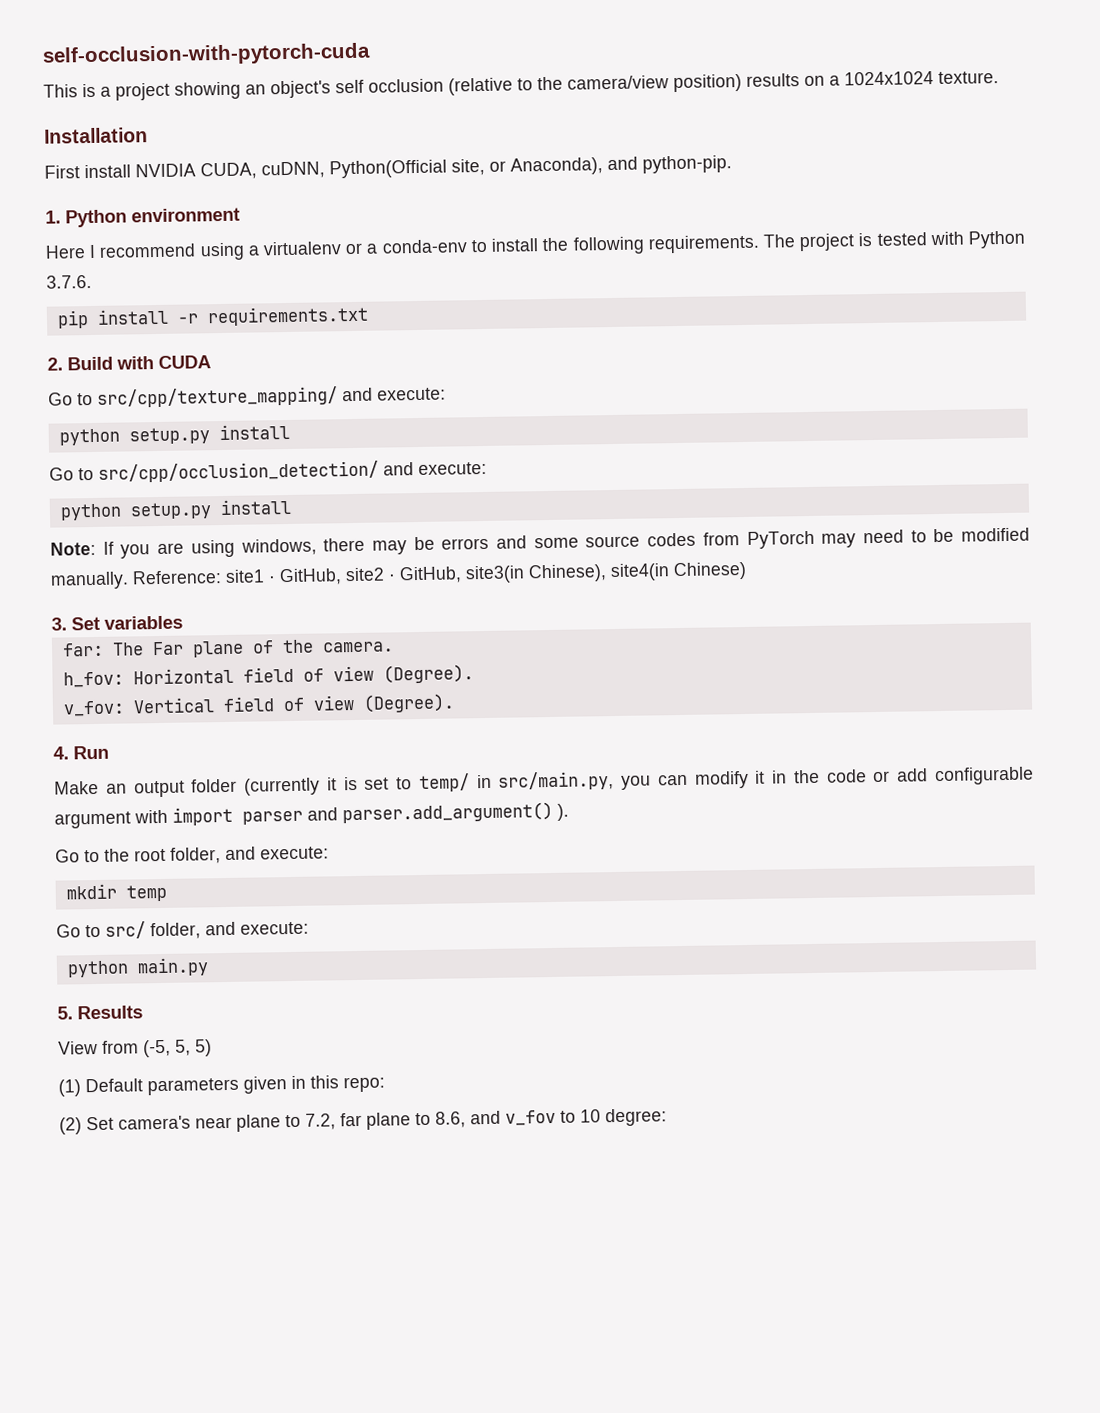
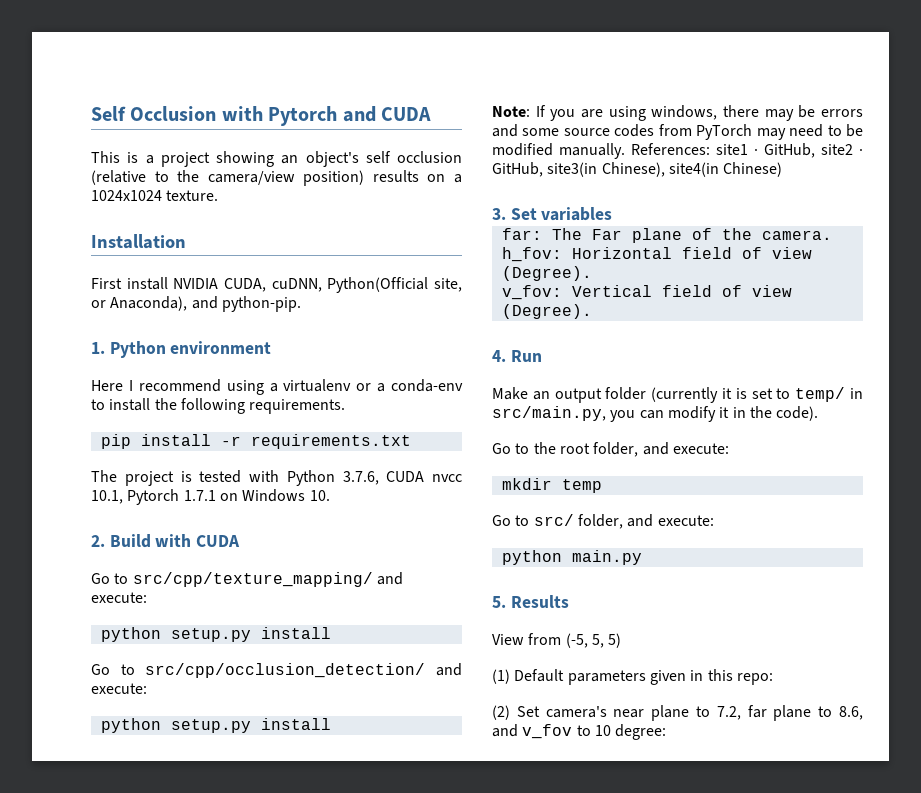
- self-occlusion-with-pytorch-cuda
+ Self Occlusion with Pytorch and CUDA
- Here I recommend using a virtualenv or a conda-env to install the following requirements. The project is tested with Python 3.7.6.
+ Here I recommend using a virtualenv or a conda-env to install the following requirements.
  pip install -r requirements.txt
+ The project is tested with Python 3.7.6, CUDA nvcc 10.1, Pytorch 1.7.1 on Windows 10.
- Reference: site1 · GitHub, site2 · GitHub, site3(in Chinese), site4(in Chinese)
+ References: site1 · GitHub, site2 · GitHub, site3(in Chinese), site4(in Chinese)
- Make an output folder (currently it is set to temp/ in src/main.py, you can modify it in the code or add configurable argument with import parser and parser.add_argument() ).
+ Make an output folder (currently it is set to temp/ in src/main.py, you can modify it in the code).

